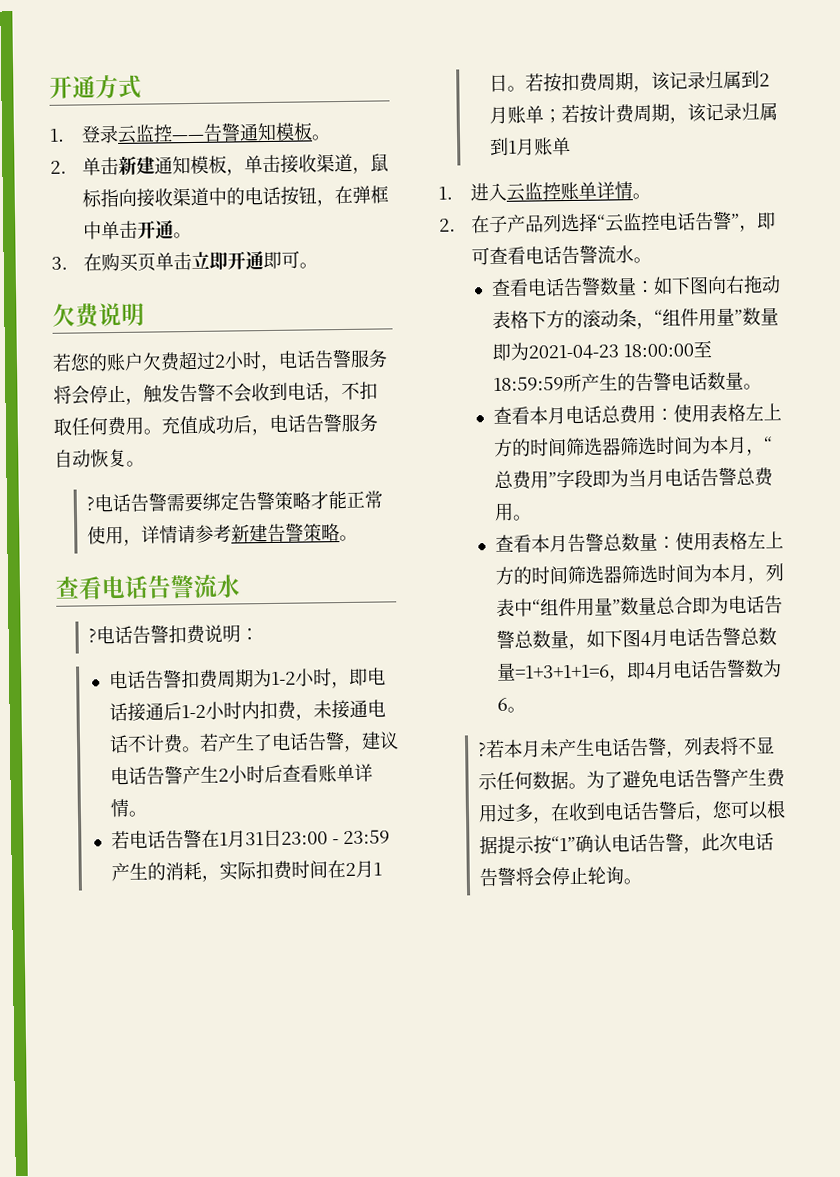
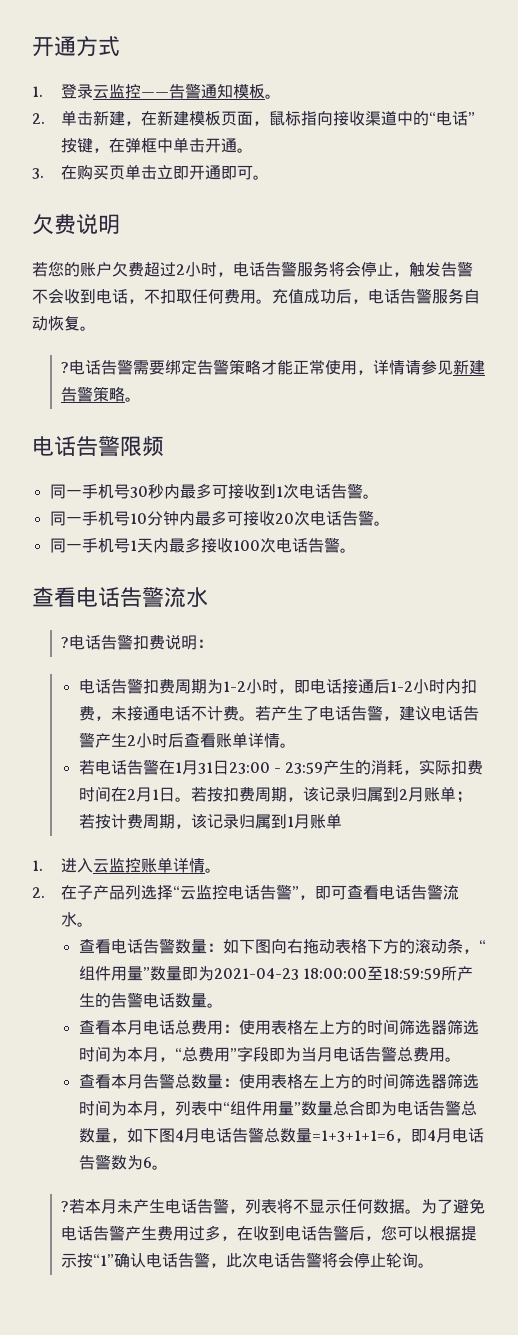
- 2.单击新建通知模板，单击接收渠道，鼠标指向接收渠道中的电话按钮，在弹框中单击开通。
+ 2.单击新建，在新建模板页面，鼠标指向接收渠道中的“电话”按键，在弹框中单击开通。
- 电话告警需要绑定告警策略才能正常使用，详情请参考新建告警策略。
+ 电话告警需要绑定告警策略才能正常使用，详情请参见新建告警策略。
+ 电话告警限频
+ 同一手机号30秒内最多可接收到1次电话告警。
+ 同一手机号10分钟内最多可接收20次电话告警。
+ 同一手机号1天内最多接收100次电话告警。

